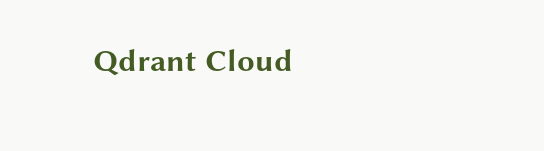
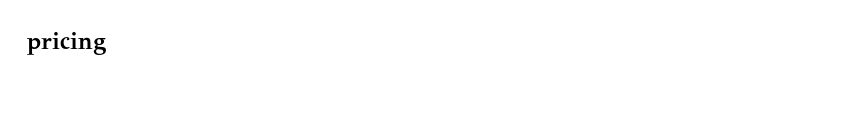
- Qdrant Cloud
+ pricing

